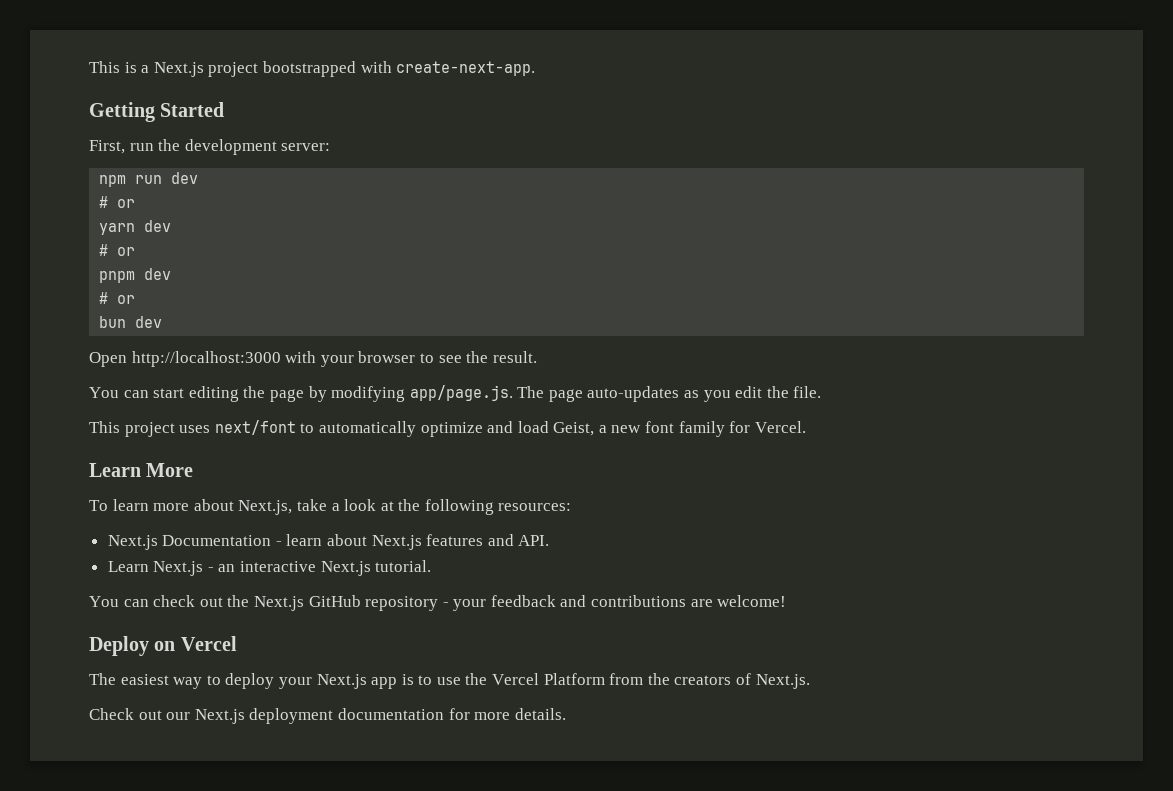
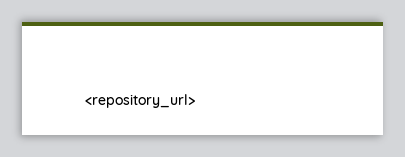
- This is a Next.js project bootstrapped with create-next-app.
- Getting Started
- First, run the development server:
- npm run dev
- # or
- yarn dev
- # or
- pnpm dev
- # or
- bun dev
- Open http://localhost:3000 with your browser to see the result.
- You can start editing the page by modifying app/page.js. The page auto-updates as you edit the file.
- This project uses next/font to automatically optimize and load Geist, a new font family for Vercel.
- Learn More
- To learn more about Next.js, take a look at the following resources:
- Next.js Documentation - learn about Next.js features and API.
- Learn Next.js - an interactive Next.js tutorial.
- You can check out the Next.js GitHub repository - your feedback and contributions are welcome!
- Deploy on Vercel
- The easiest way to deploy your Next.js app is to use the Vercel Platform from the creators of Next.js.
- Check out our Next.js deployment documentation for more details.
+ <repository_url>

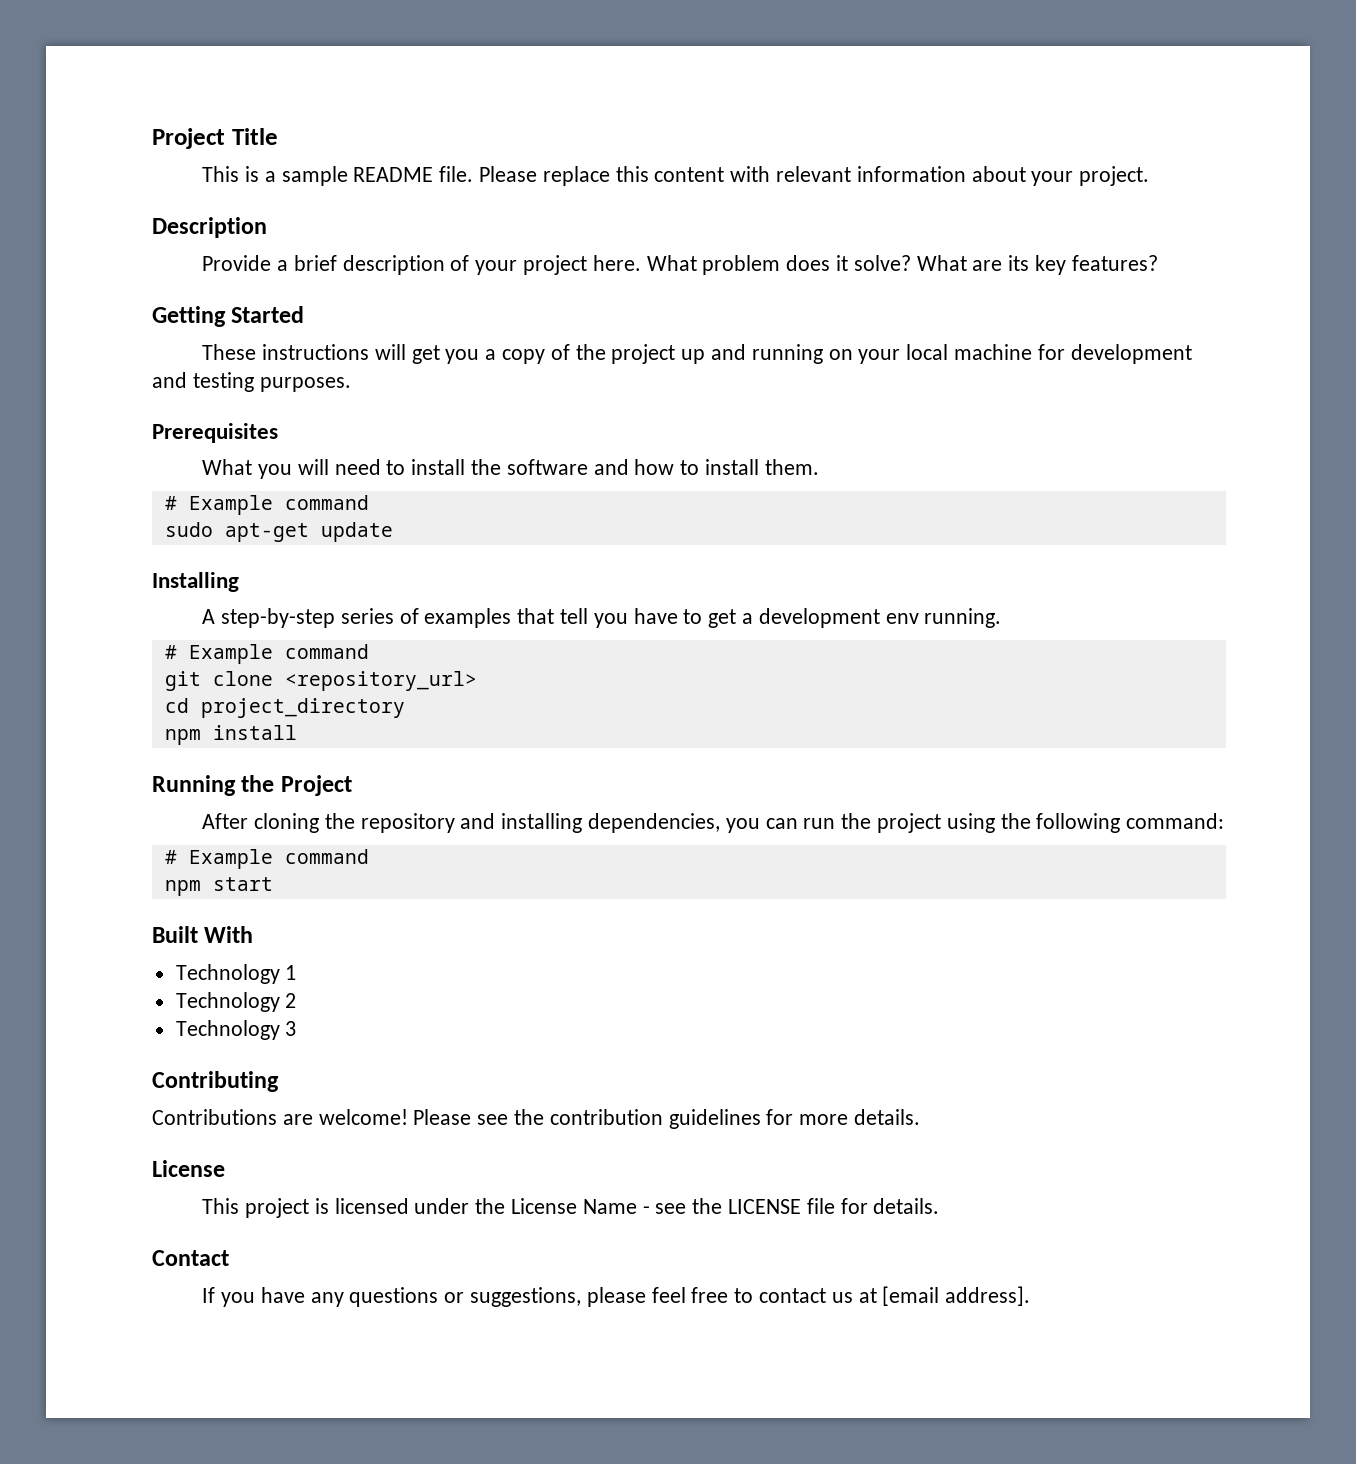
- <repository_url>
+ Project Title
+ This is a sample README file. Please replace this content with relevant information about your project.
+ Description
+ Provide a brief description of your project here. What problem does it solve? What are its key features?
+ Getting Started
+ These instructions will get you a copy of the project up and running on your local machine for development and testing purposes.
+ Prerequisites
+ What you will need to install the software and how to install them.
+ # Example command
+ sudo apt-get update
+ Installing
+ A step-by-step series of examples that tell you have to get a development env running.
+ # Example command
+ git clone <repository_url>
+ cd project_directory
+ npm install
+ Running the Project
+ After cloning the repository and installing dependencies, you can run the project using the following command:
+ # Example command
+ npm start
+ Built With
+ Technology 1
+ Technology 2
+ Technology 3
+ Contributing
+ Contributions are welcome! Please see the contribution guidelines for more details.
+ License
+ This project is licensed under the License Name - see the LICENSE file for details.
+ Contact
+ If you have any questions or suggestions, please feel free to contact us at [email address].

